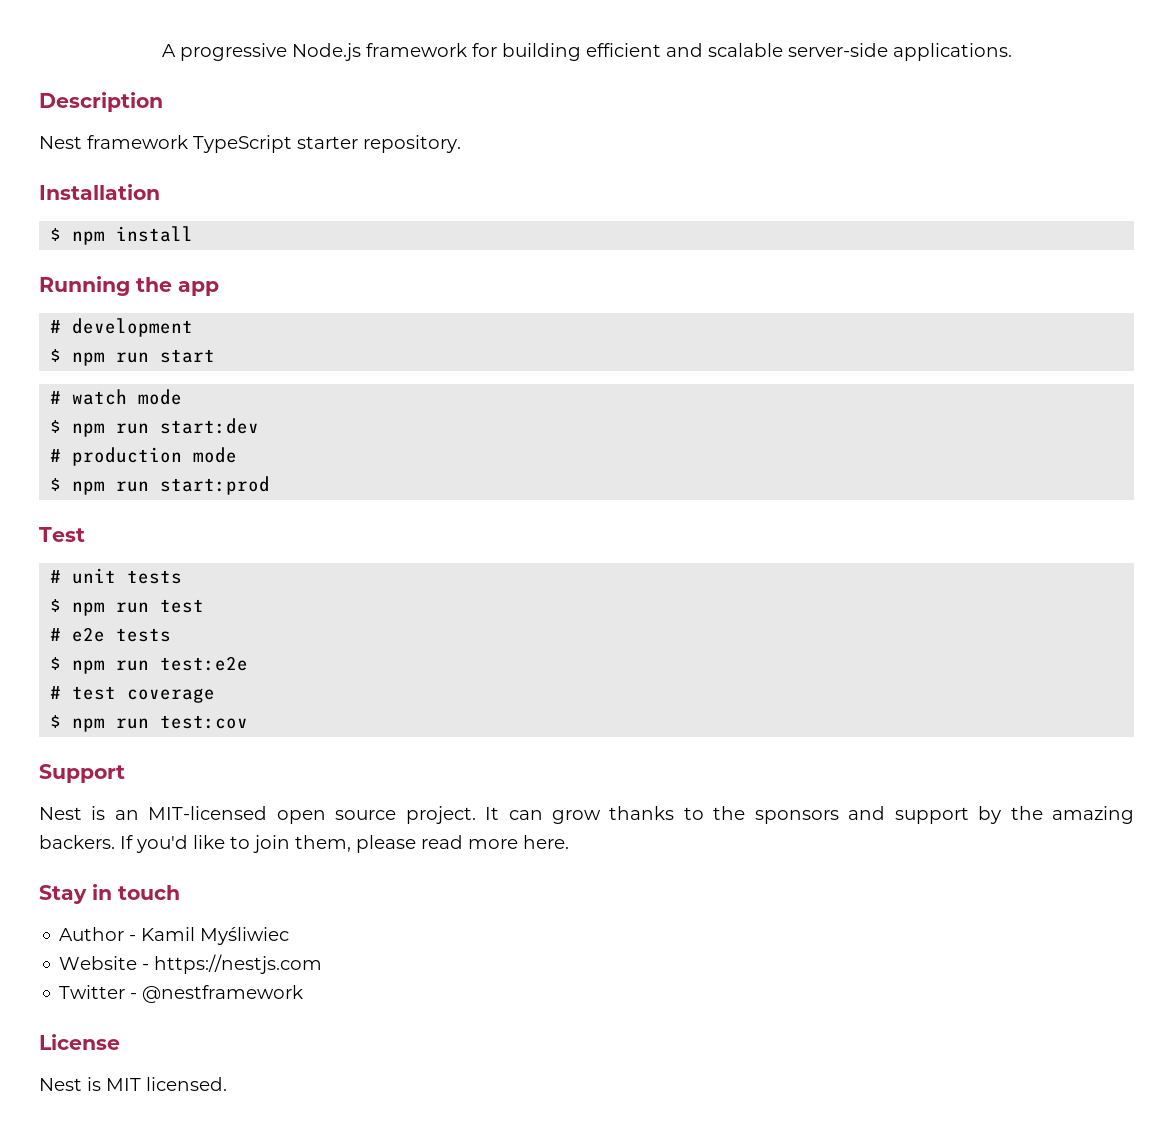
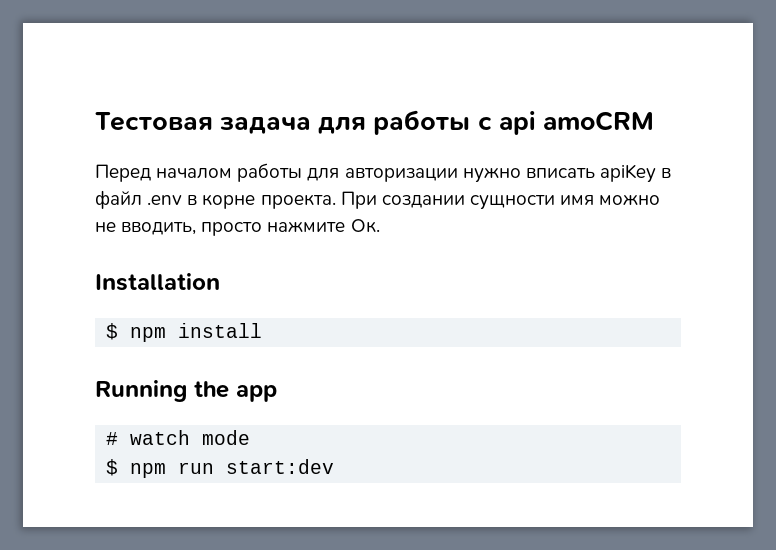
- A progressive Node.js framework for building efficient and scalable server-side applications.
- Description
- Nest framework TypeScript starter repository.
+ Тестовая задача для работы с api amoCRM
+ Перед началом работы для авторизации нужно вписать apiKey в файл .env в корне проекта. При создании сущности имя можно не вводить, просто нажмите Ок.
- # development
- $ npm run start
- # production mode
- $ npm run start:prod
- Test
- # unit tests
- $ npm run test
- # e2e tests
- $ npm run test:e2e
- # test coverage
- $ npm run test:cov
- Support
- Nest is an MIT-licensed open source project. It can grow thanks to the sponsors and support by the amazing backers. If you'd like to join them, please read more here.
- Stay in touch
- Author - Kamil Myśliwiec
- Website - https://nestjs.com
- Twitter - @nestframework
- License
- Nest is MIT licensed.

